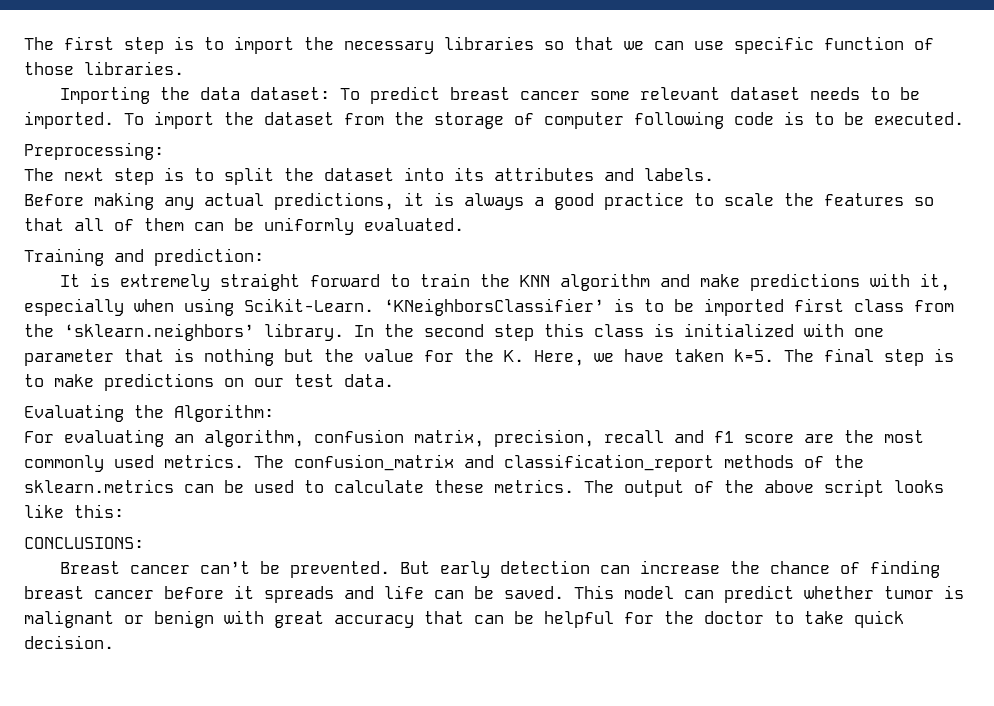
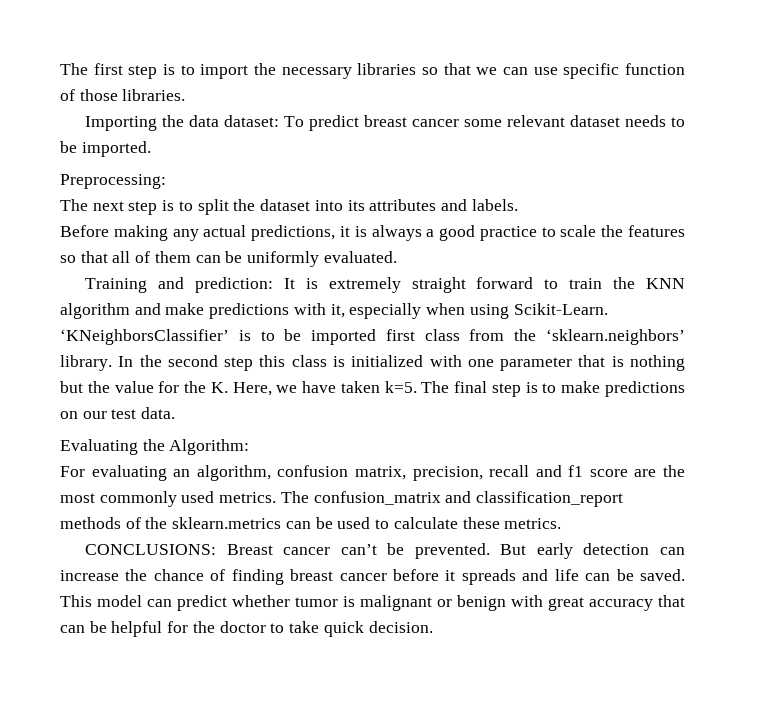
- To import the dataset from the storage of computer following code is to be executed.
- Training and prediction:
- It is extremely straight forward to train the KNN algorithm and make predictions with it, especially when using Scikit-Learn.
+ Training and prediction: It is extremely straight forward to train the KNN algorithm and make predictions with it, especially when using Scikit-Learn.
- The output of the above script looks like this:
- CONCLUSIONS:
- Breast cancer can’t be prevented.
+ CONCLUSIONS: Breast cancer can’t be prevented.

